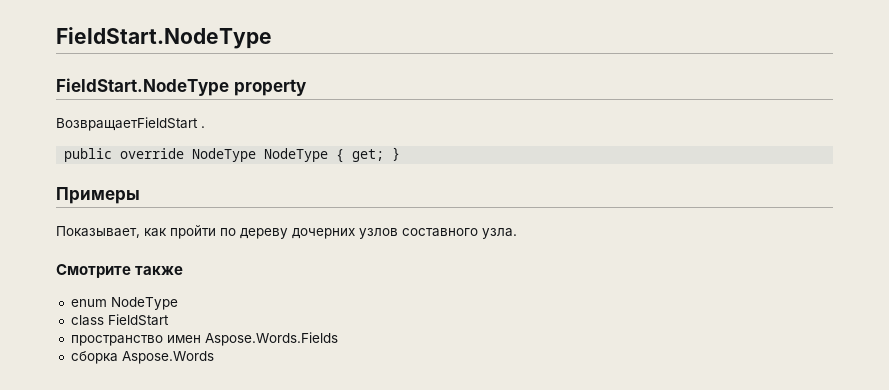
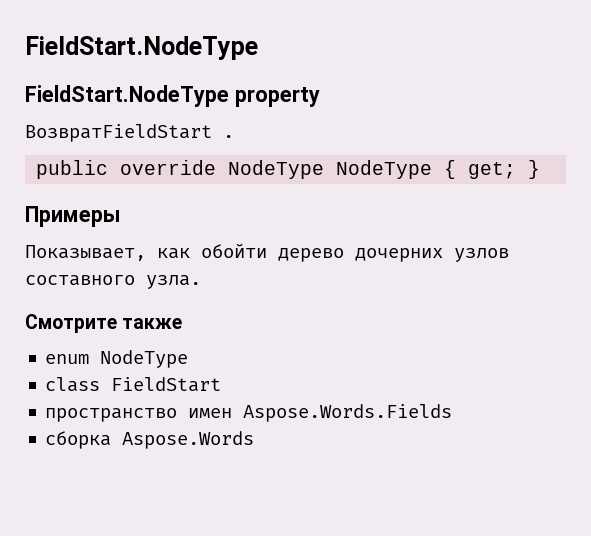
- ВозвращаетFieldStart .
+ ВозвратFieldStart .
- Показывает, как пройти по дереву дочерних узлов составного узла.
+ Показывает, как обойти дерево дочерних узлов составного узла.

